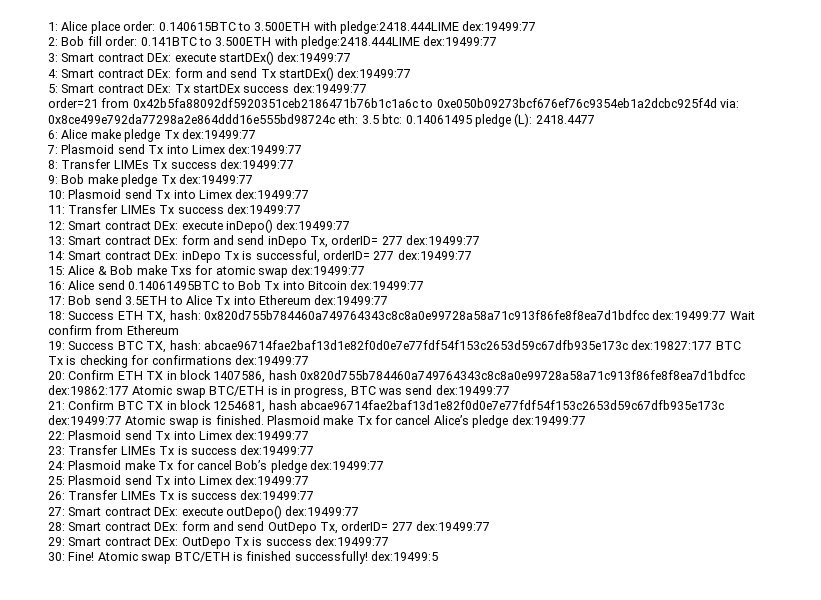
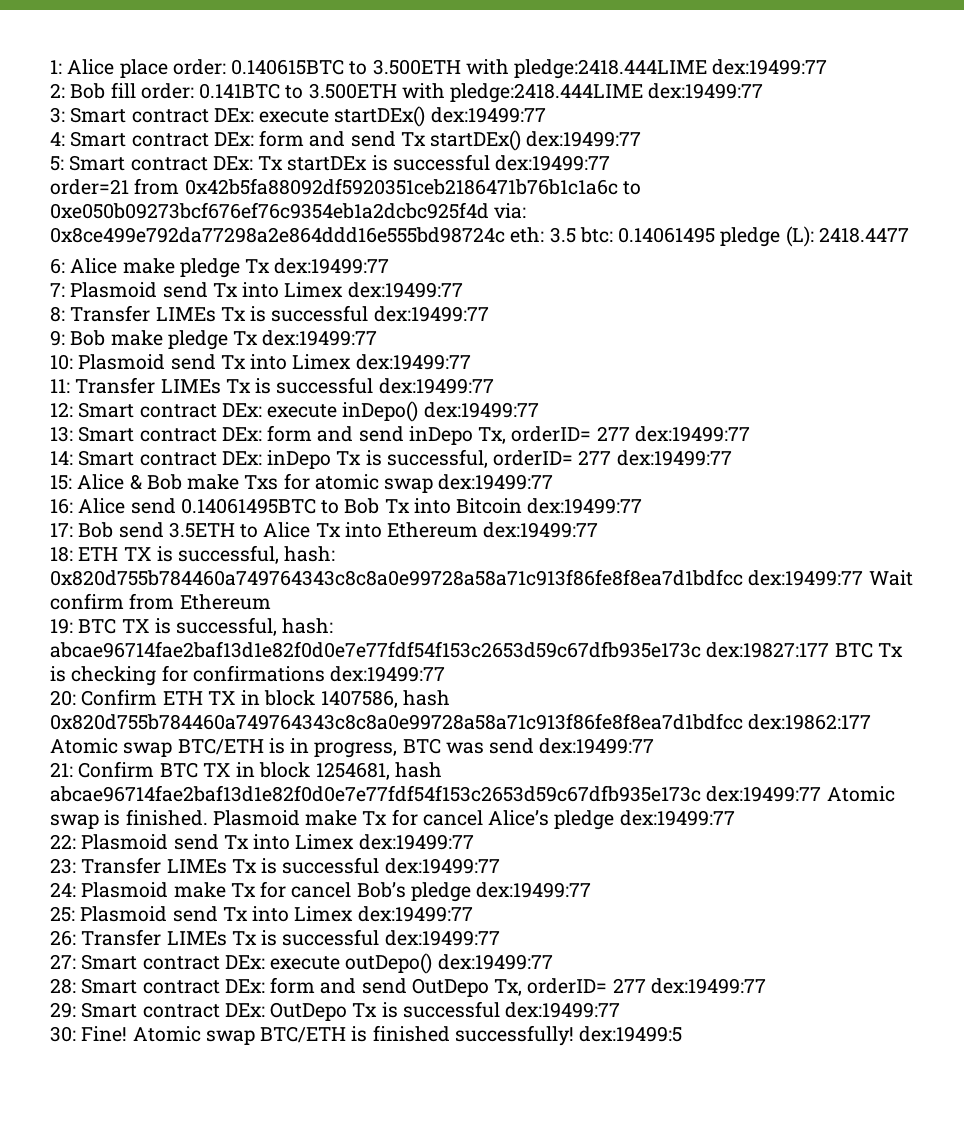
- 5: Smart contract DEx: Tx startDEx success dex:19499:77
+ 5: Smart contract DEx: Tx startDEx is successful dex:19499:77
- 8: Transfer LIMEs Tx success dex:19499:77
+ 8: Transfer LIMEs Tx is successful dex:19499:77
- 11: Transfer LIMEs Tx success dex:19499:77
+ 11: Transfer LIMEs Tx is successful dex:19499:77
- 18: Success ETH TX, hash: 0x820d755b784460a749764343c8c8a0e99728a58a71c913f86fe8f8ea7d1bdfcc dex:19499:77 Wait confirm from Ethereum
+ 18: ETH TX is successful, hash: 0x820d755b784460a749764343c8c8a0e99728a58a71c913f86fe8f8ea7d1bdfcc dex:19499:77 Wait confirm from Ethereum
- 19: Success BTC TX, hash: abcae96714fae2baf13d1e82f0d0e7e77fdf54f153c2653d59c67dfb935e173c dex:19827:177 BTC Tx is checking for confirmations dex:19499:77
+ 19: BTC TX is successful, hash: abcae96714fae2baf13d1e82f0d0e7e77fdf54f153c2653d59c67dfb935e173c dex:19827:177 BTC Tx is checking for confirmations dex:19499:77
- 23: Transfer LIMEs Tx is success dex:19499:77
+ 23: Transfer LIMEs Tx is successful dex:19499:77
- 26: Transfer LIMEs Tx is success dex:19499:77
+ 26: Transfer LIMEs Tx is successful dex:19499:77
- 29: Smart contract DEx: OutDepo Tx is success dex:19499:77
+ 29: Smart contract DEx: OutDepo Tx is successful dex:19499:77

